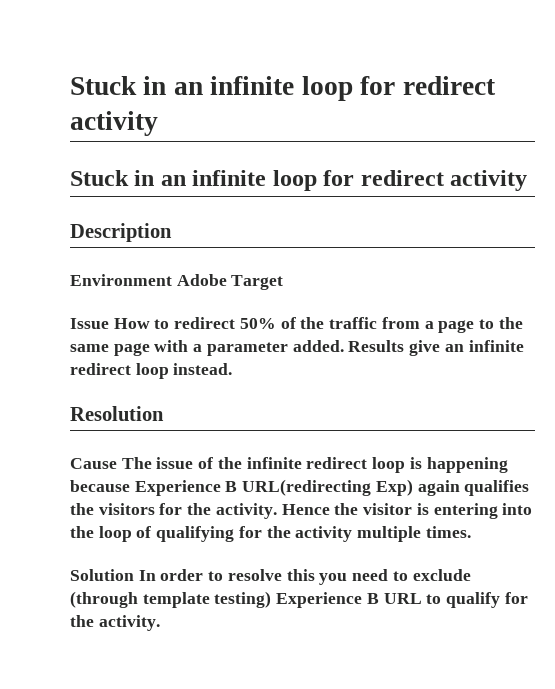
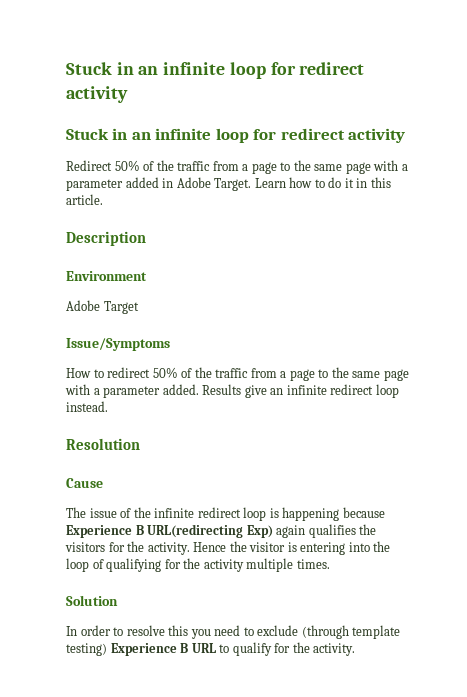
+ Redirect 50% of the traffic from a page to the same page with a parameter added in Adobe Target. Learn how to do it in this article.
- Environment Adobe Target
+ Environment
+ Adobe Target
- Issue How to redirect 50% of the traffic from a page to the same page with a parameter added.
+ Issue/Symptoms
+ How to redirect 50% of the traffic from a page to the same page with a parameter added.
- Cause The issue of the infinite redirect loop is happening because Experience B URL(redirecting Exp) again qualifies the visitors for the activity.
+ Cause
+ The issue of the infinite redirect loop is happening because Experience B URL(redirecting Exp) again qualifies the visitors for the activity.
- Solution In order to resolve this you need to exclude (through template testing) Experience B URL to qualify for the activity.
+ Solution
+ In order to resolve this you need to exclude (through template testing) Experience B URL to qualify for the activity.

